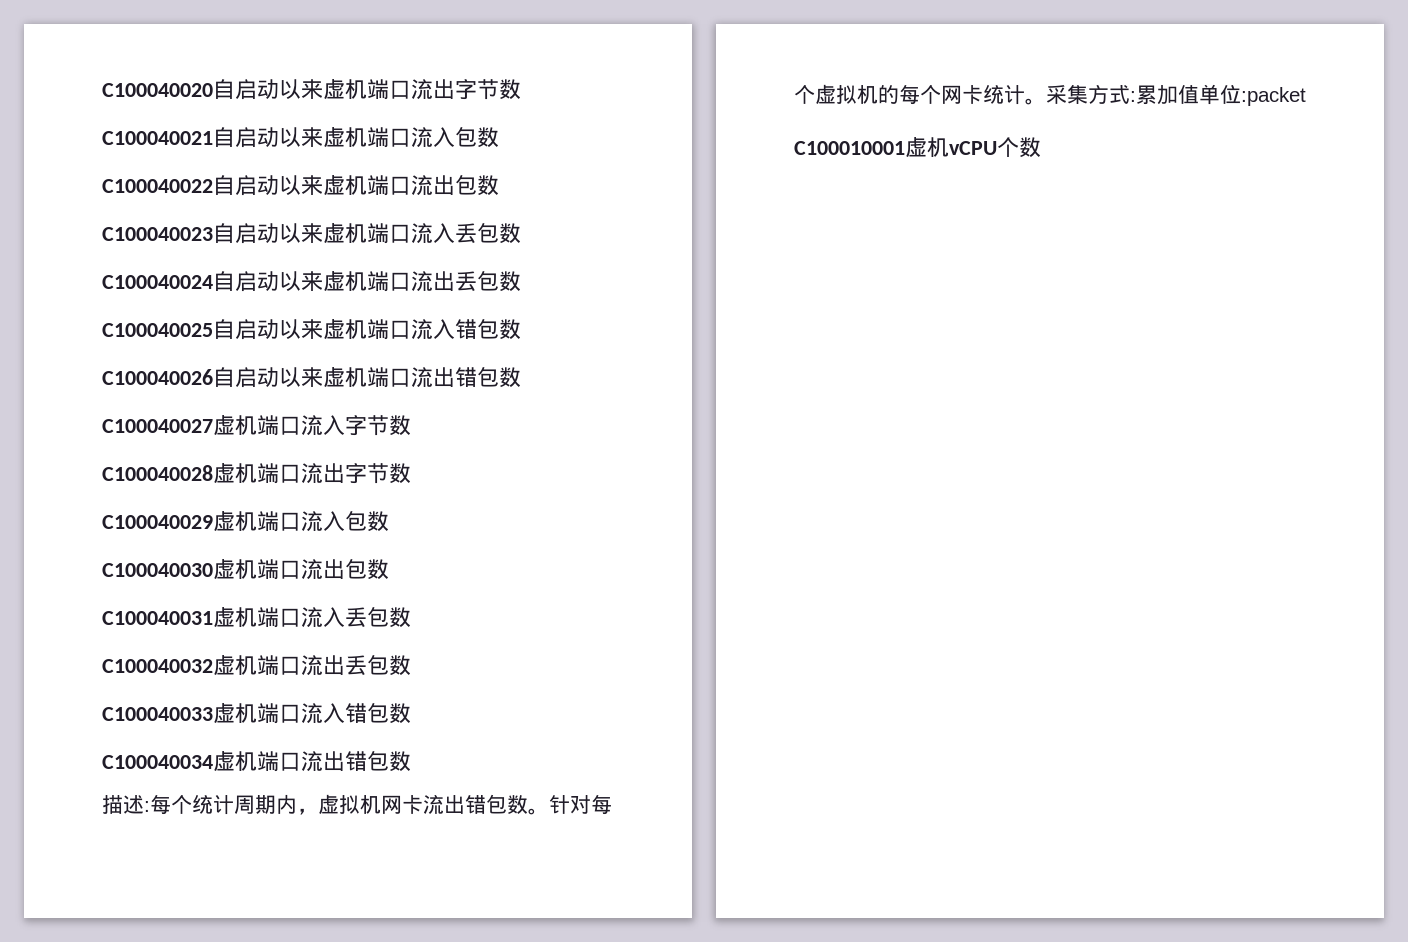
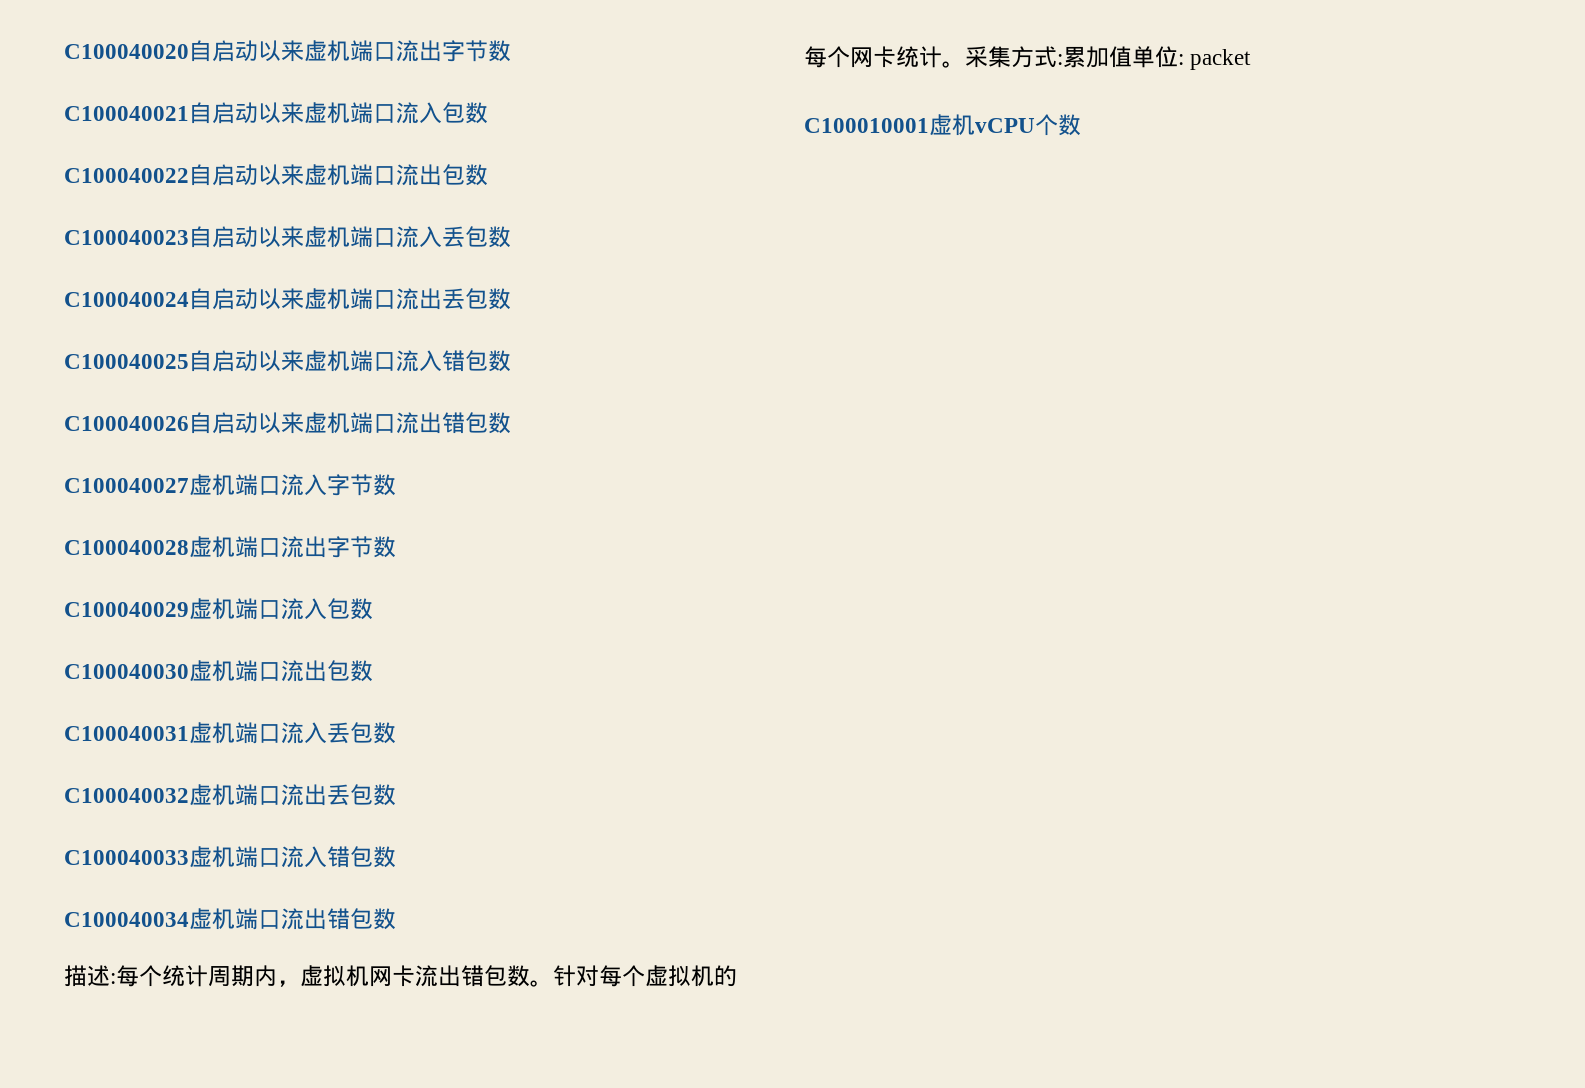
- 采集方式:累加值单位:packet
+ 采集方式:累加值单位: packet

